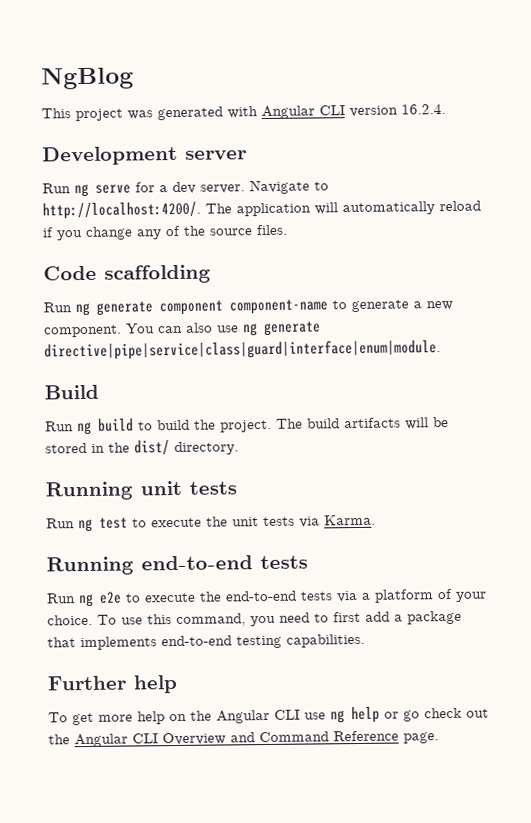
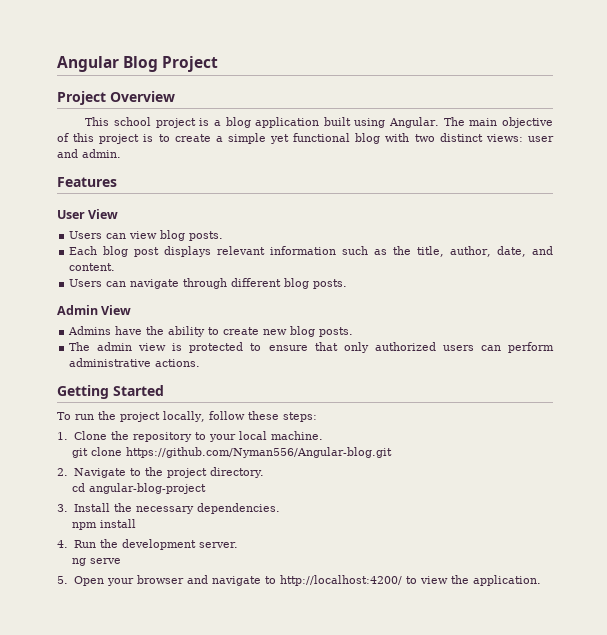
- NgBlog
- This project was generated with Angular CLI version 16.2.4.
- Development server
- Run ng serve for a dev server. Navigate to http://localhost:4200/. The application will automatically reload if you change any of the source files.
- Code scaffolding
- Run ng generate component component-name to generate a new component. You can also use ng generate directive|pipe|service|class|guard|interface|enum|module.
- Build
- Run ng build to build the project. The build artifacts will be stored in the dist/ directory.
- Running unit tests
- Run ng test to execute the unit tests via Karma.
- Running end-to-end tests
- Run ng e2e to execute the end-to-end tests via a platform of your choice. To use this command, you need to first add a package that implements end-to-end testing capabilities.
- Further help
- To get more help on the Angular CLI use ng help or go check out the Angular CLI Overview and Command Reference page.
+ Angular Blog Project
+ Project Overview
+ This school project is a blog application built using Angular. The main objective of this project is to create a simple yet functional blog with two distinct views: user and admin.
+ Features
+ User View
+ Users can view blog posts.
+ Each blog post displays relevant information such as the title, author, date, and content.
+ Users can navigate through different blog posts.
+ Admin View
+ Admins have the ability to create new blog posts.
+ The admin view is protected to ensure that only authorized users can perform administrative actions.
+ Getting Started
+ To run the project locally, follow these steps:
+ 1. Clone the repository to your local machine.
+ git clone https://github.com/Nyman556/Angular-blog.git
+ 2. Navigate to the project directory.
+ cd angular-blog-project
+ 3. Install the necessary dependencies.
+ npm install
+ 4. Run the development server.
+ ng serve
+ 5. Open your browser and navigate to http://localhost:4200/ to view the application.

